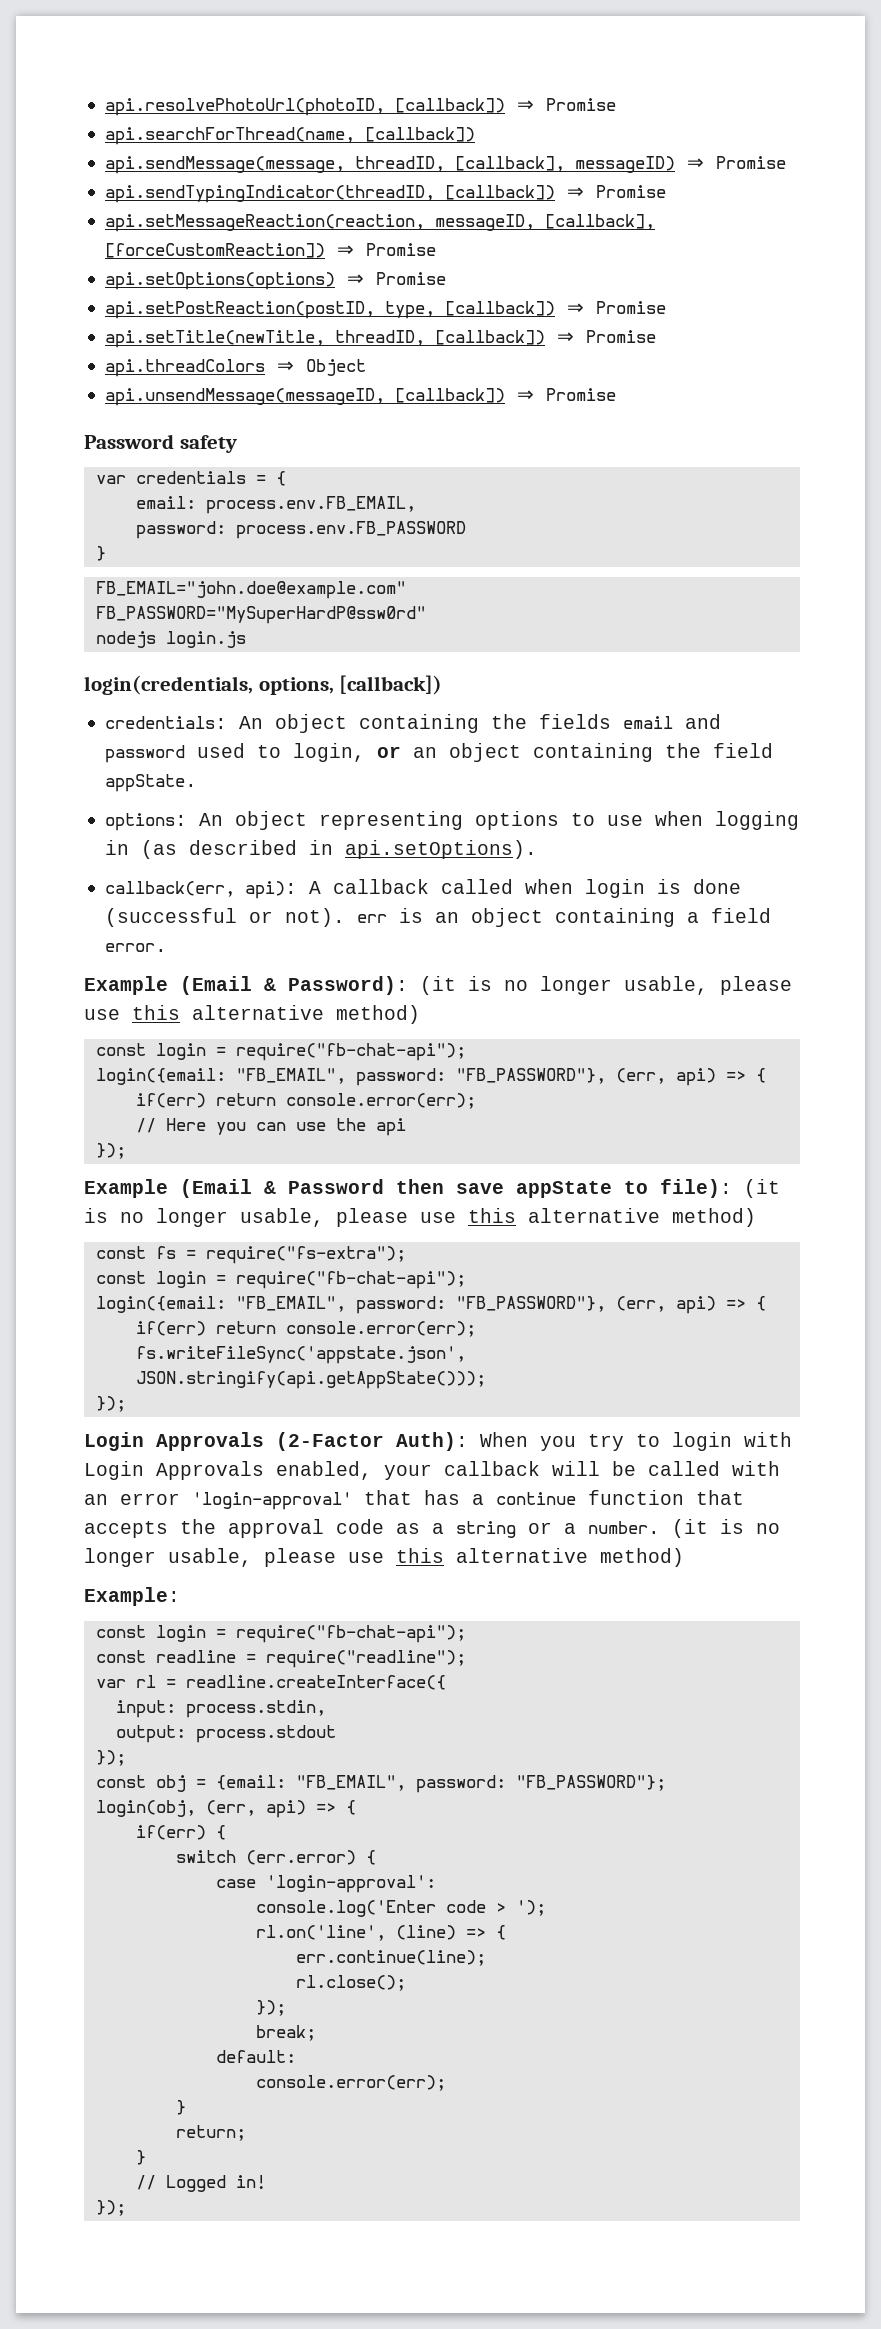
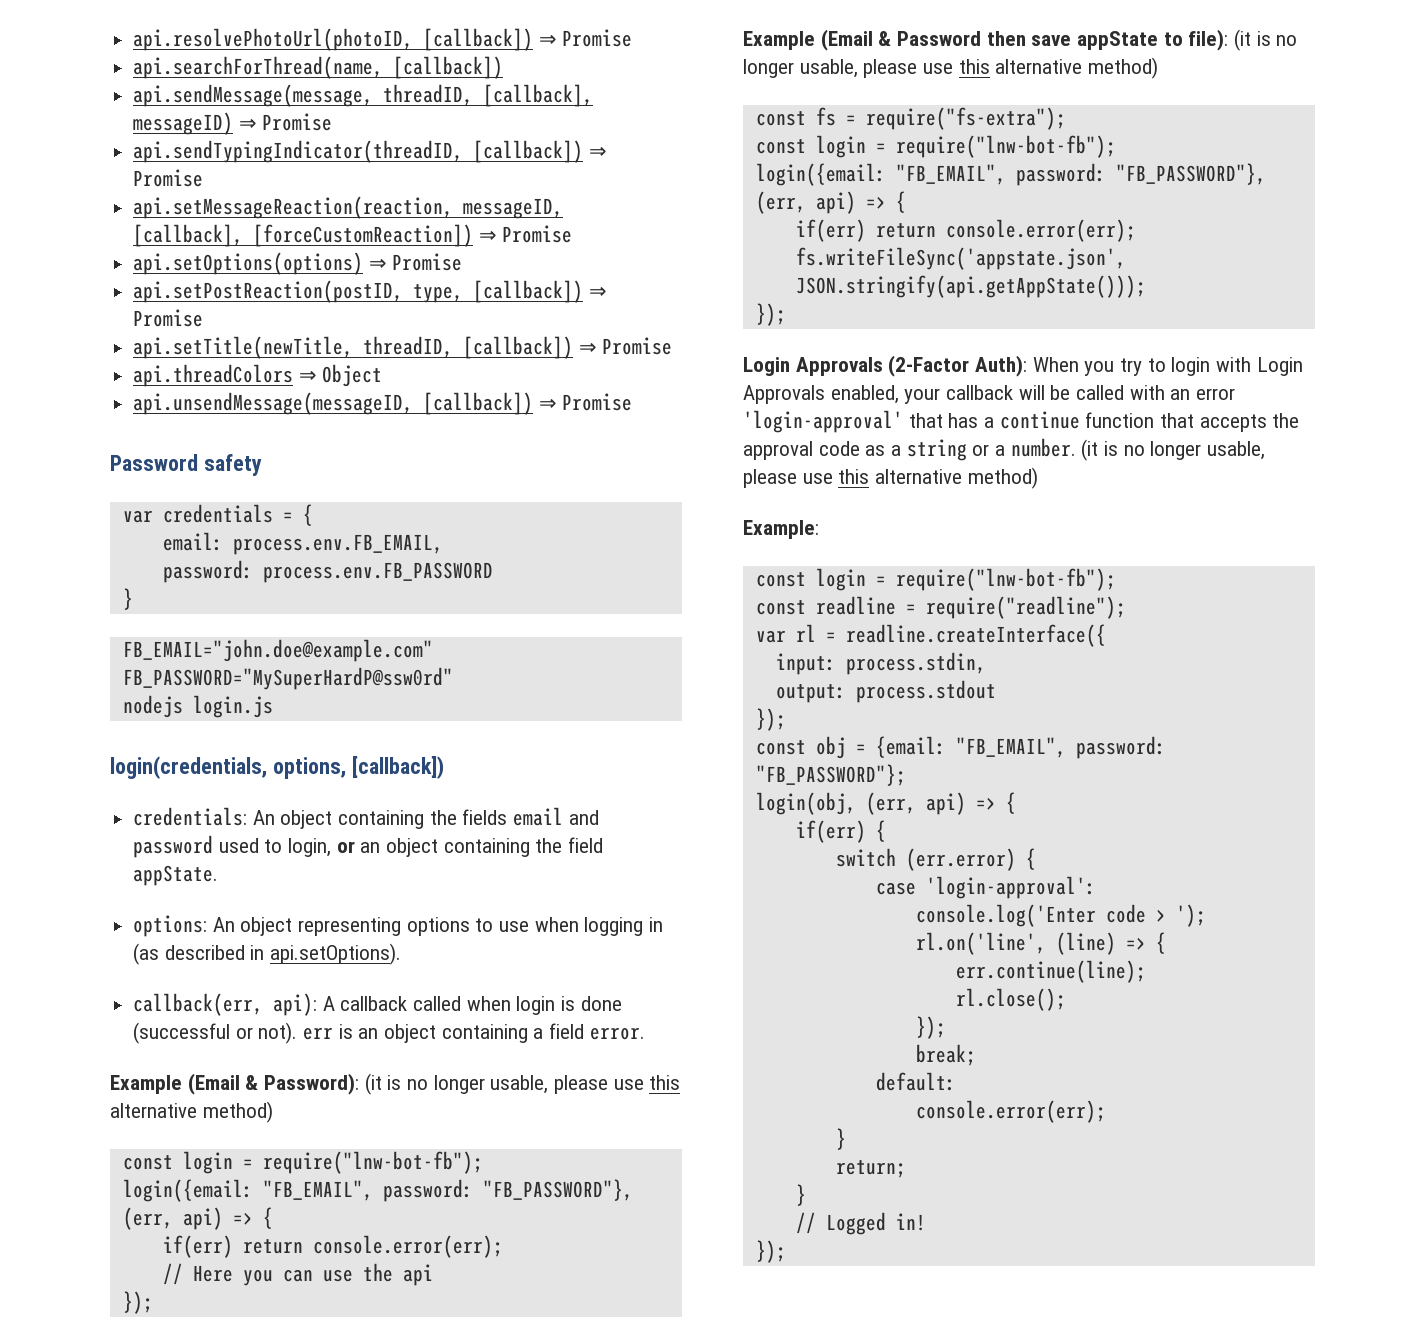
  Example (Email & Password): (it is no longer usable, please use this alternative method)
- const login = require("fb-chat-api");
+ const login = require("lnw-bot-fb");
  const fs = require("fs-extra");
- const login = require("fb-chat-api");
+ const login = require("lnw-bot-fb");
  Example:
- const login = require("fb-chat-api");
+ const login = require("lnw-bot-fb");

